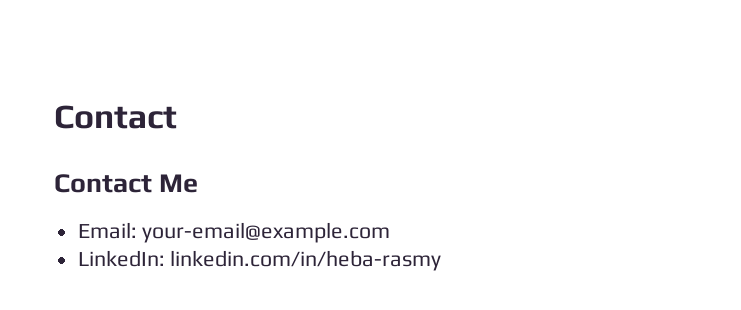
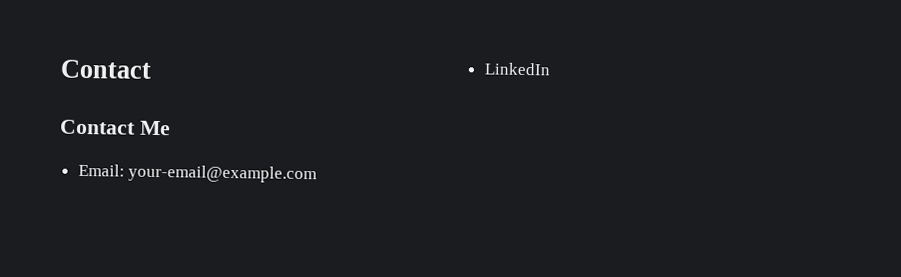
- LinkedIn: linkedin.com/in/heba-rasmy
+ LinkedIn

